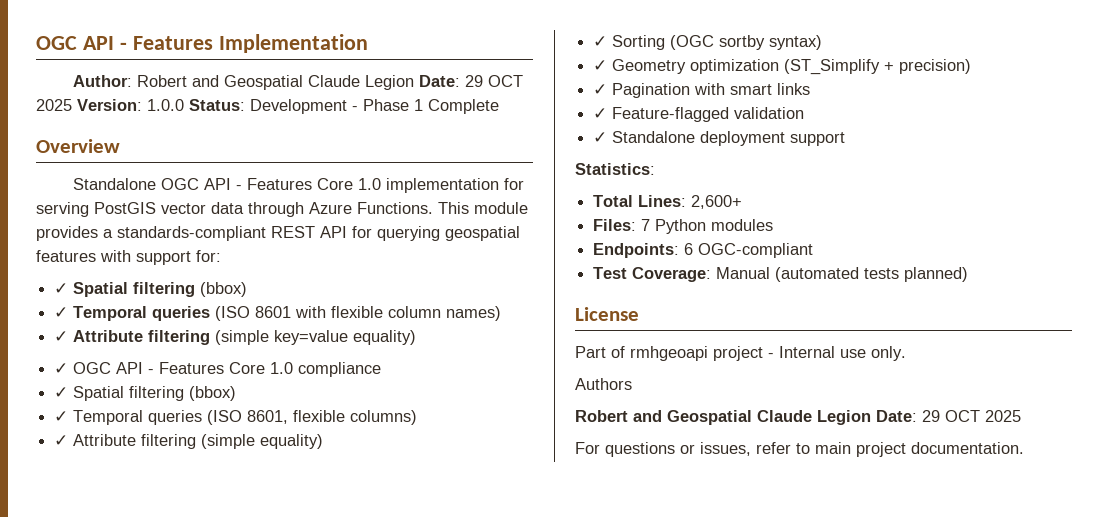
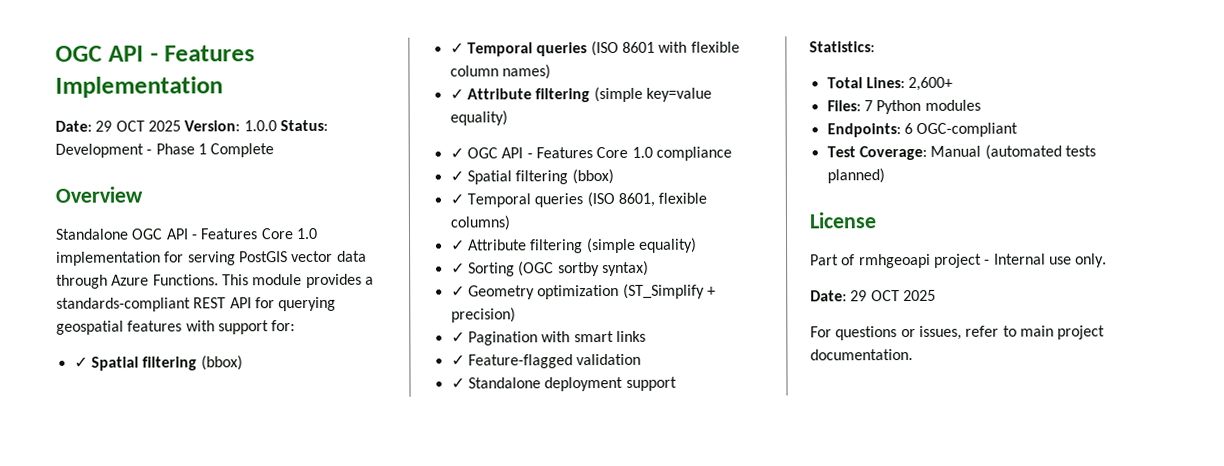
- Author: Robert and Geospatial Claude Legion Date: 29 OCT 2025 Version: 1.0.0 Status: Development - Phase 1 Complete
+ Date: 29 OCT 2025 Version: 1.0.0 Status: Development - Phase 1 Complete
  Part of rmhgeoapi project - Internal use only.
- Authors
- Robert and Geospatial Claude Legion Date: 29 OCT 2025
+ Date: 29 OCT 2025

